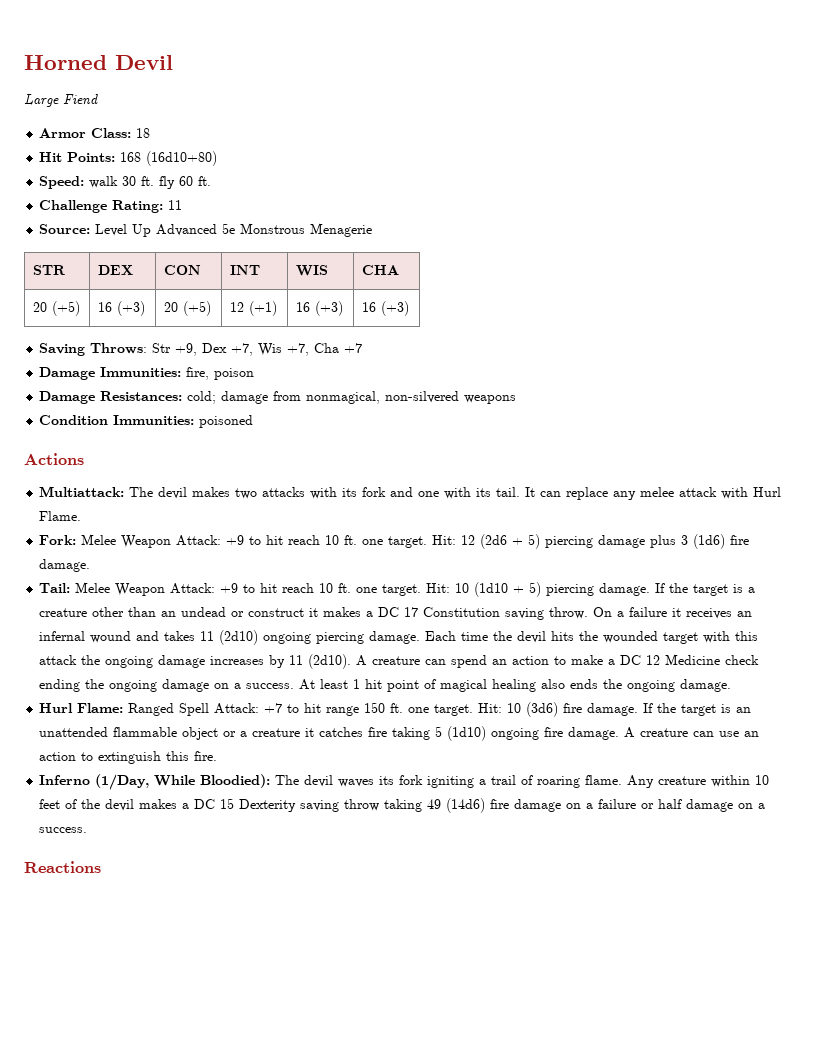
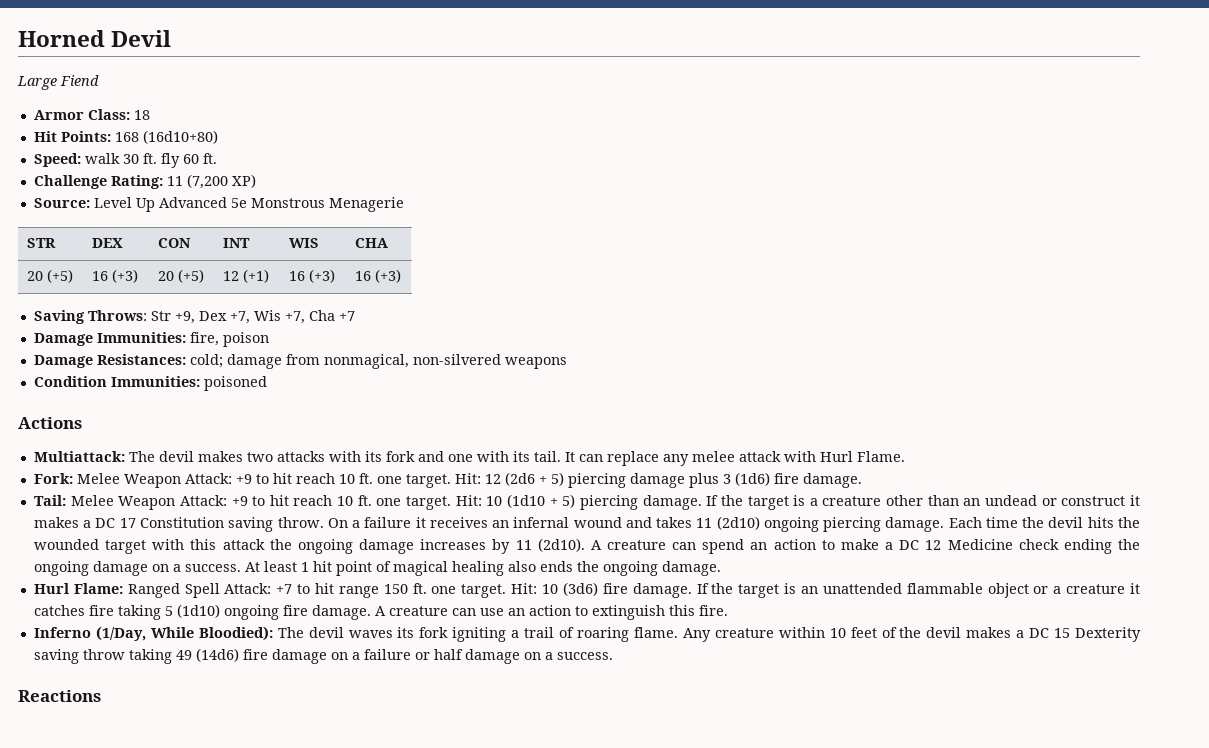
- Challenge Rating: 11
+ Challenge Rating: 11 (7,200 XP)

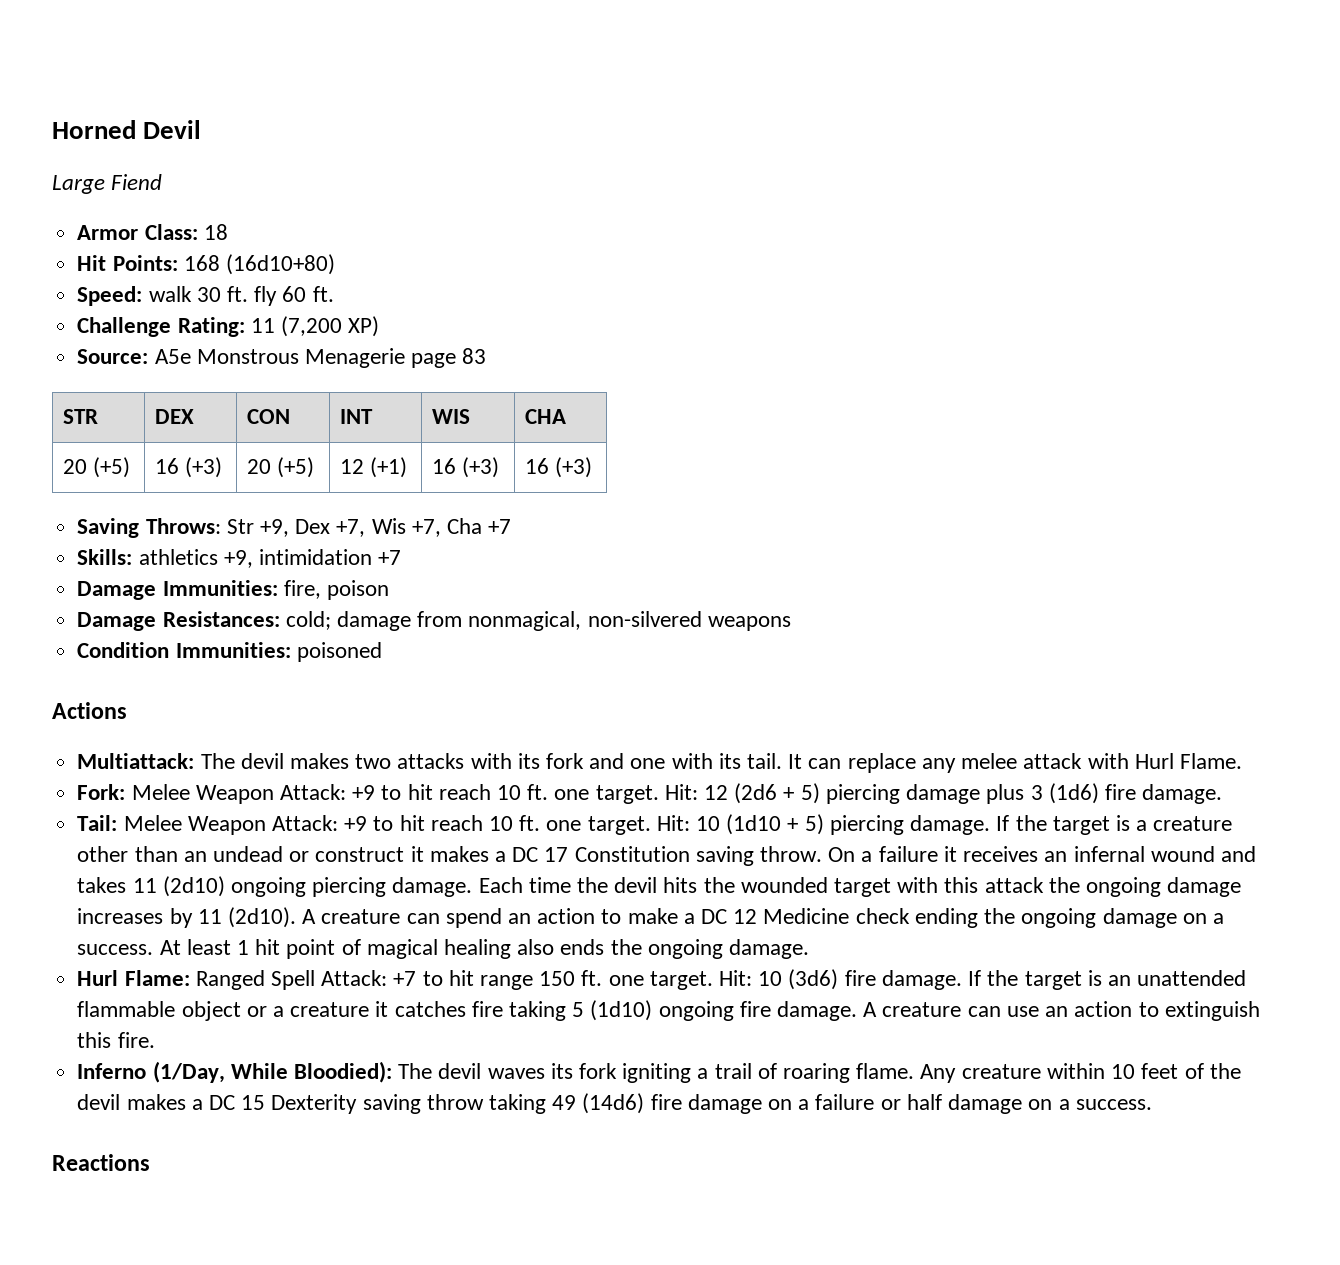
- Source: Level Up Advanced 5e Monstrous Menagerie
+ Source: A5e Monstrous Menagerie page 83
+ Skills: athletics +9, intimidation +7

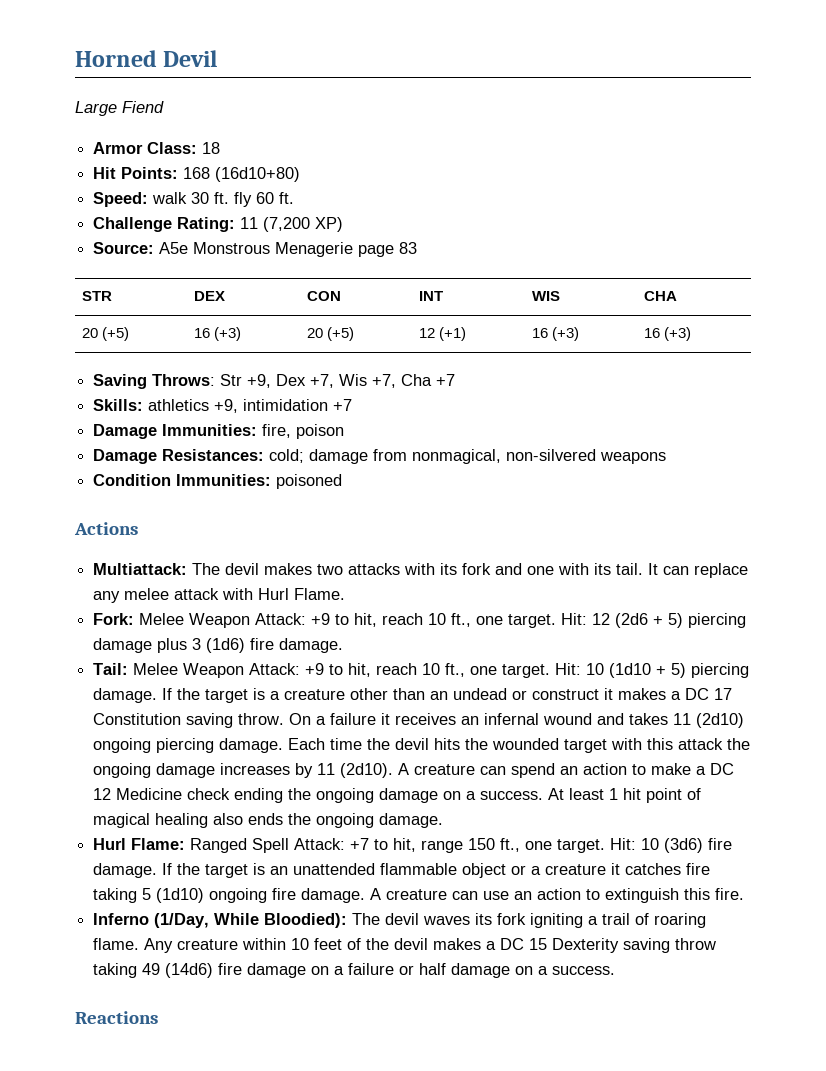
- Fork: Melee Weapon Attack: +9 to hit reach 10 ft. one target.
+ Fork: Melee Weapon Attack: +9 to hit, reach 10 ft., one target.
- Tail: Melee Weapon Attack: +9 to hit reach 10 ft. one target.
+ Tail: Melee Weapon Attack: +9 to hit, reach 10 ft., one target.
- Hurl Flame: Ranged Spell Attack: +7 to hit range 150 ft. one target.
+ Hurl Flame: Ranged Spell Attack: +7 to hit, range 150 ft., one target.

